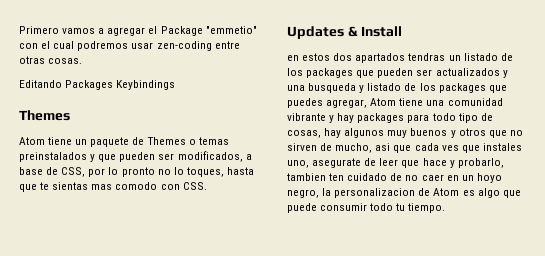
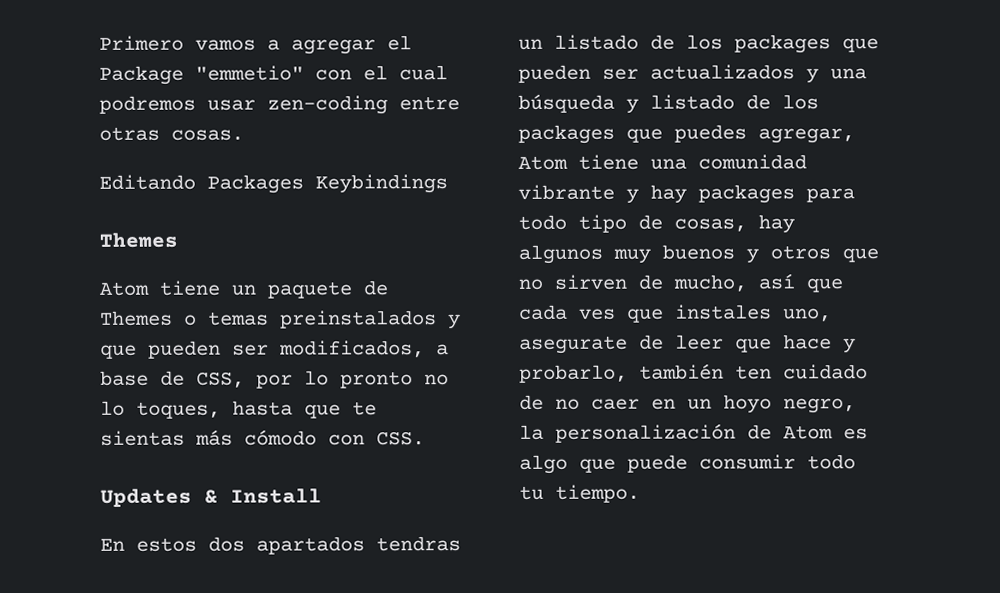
- Atom tiene un paquete de Themes o temas preinstalados y que pueden ser modificados, a base de CSS, por lo pronto no lo toques, hasta que te sientas mas comodo con CSS.
+ Atom tiene un paquete de Themes o temas preinstalados y que pueden ser modificados, a base de CSS, por lo pronto no lo toques, hasta que te sientas más cómodo con CSS.
- en estos dos apartados tendras un listado de los packages que pueden ser actualizados y una busqueda y listado de los packages que puedes agregar, Atom tiene una comunidad vibrante y hay packages para todo tipo de cosas, hay algunos muy buenos y otros que no sirven de mucho, asi que cada ves que instales uno, asegurate de leer que hace y probarlo, tambien ten cuidado de no caer en un hoyo negro, la personalizacion de Atom es algo que puede consumir todo tu tiempo.
+ En estos dos apartados tendras un listado de los packages que pueden ser actualizados y una búsqueda y listado de los packages que puedes agregar, Atom tiene una comunidad vibrante y hay packages para todo tipo de cosas, hay algunos muy buenos y otros que no sirven de mucho, así que cada ves que instales uno, asegurate de leer que hace y probarlo, también ten cuidado de no caer en un hoyo negro, la personalización de Atom es algo que puede consumir todo tu tiempo.

